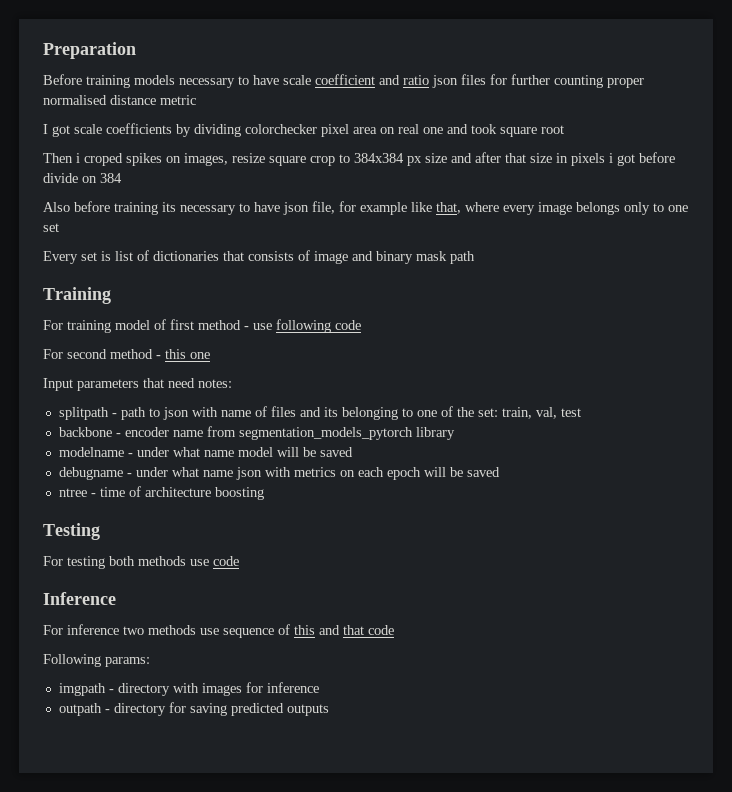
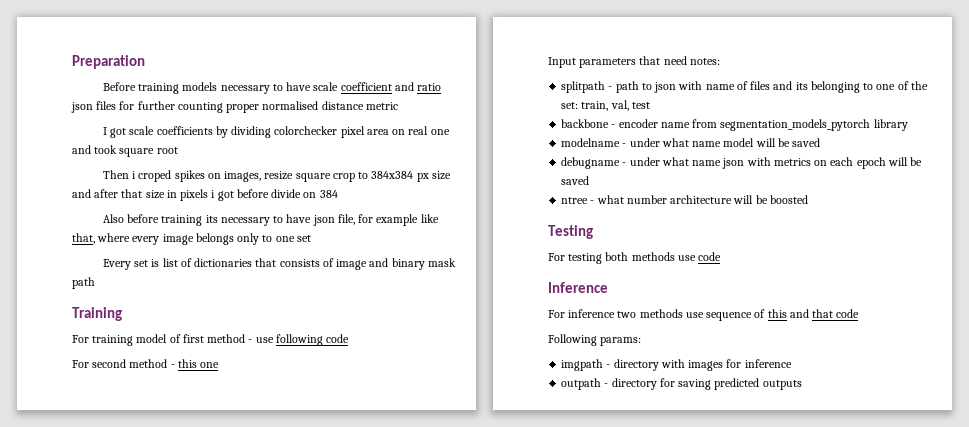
- ntree - time of architecture boosting
+ ntree - what number architecture will be boosted

